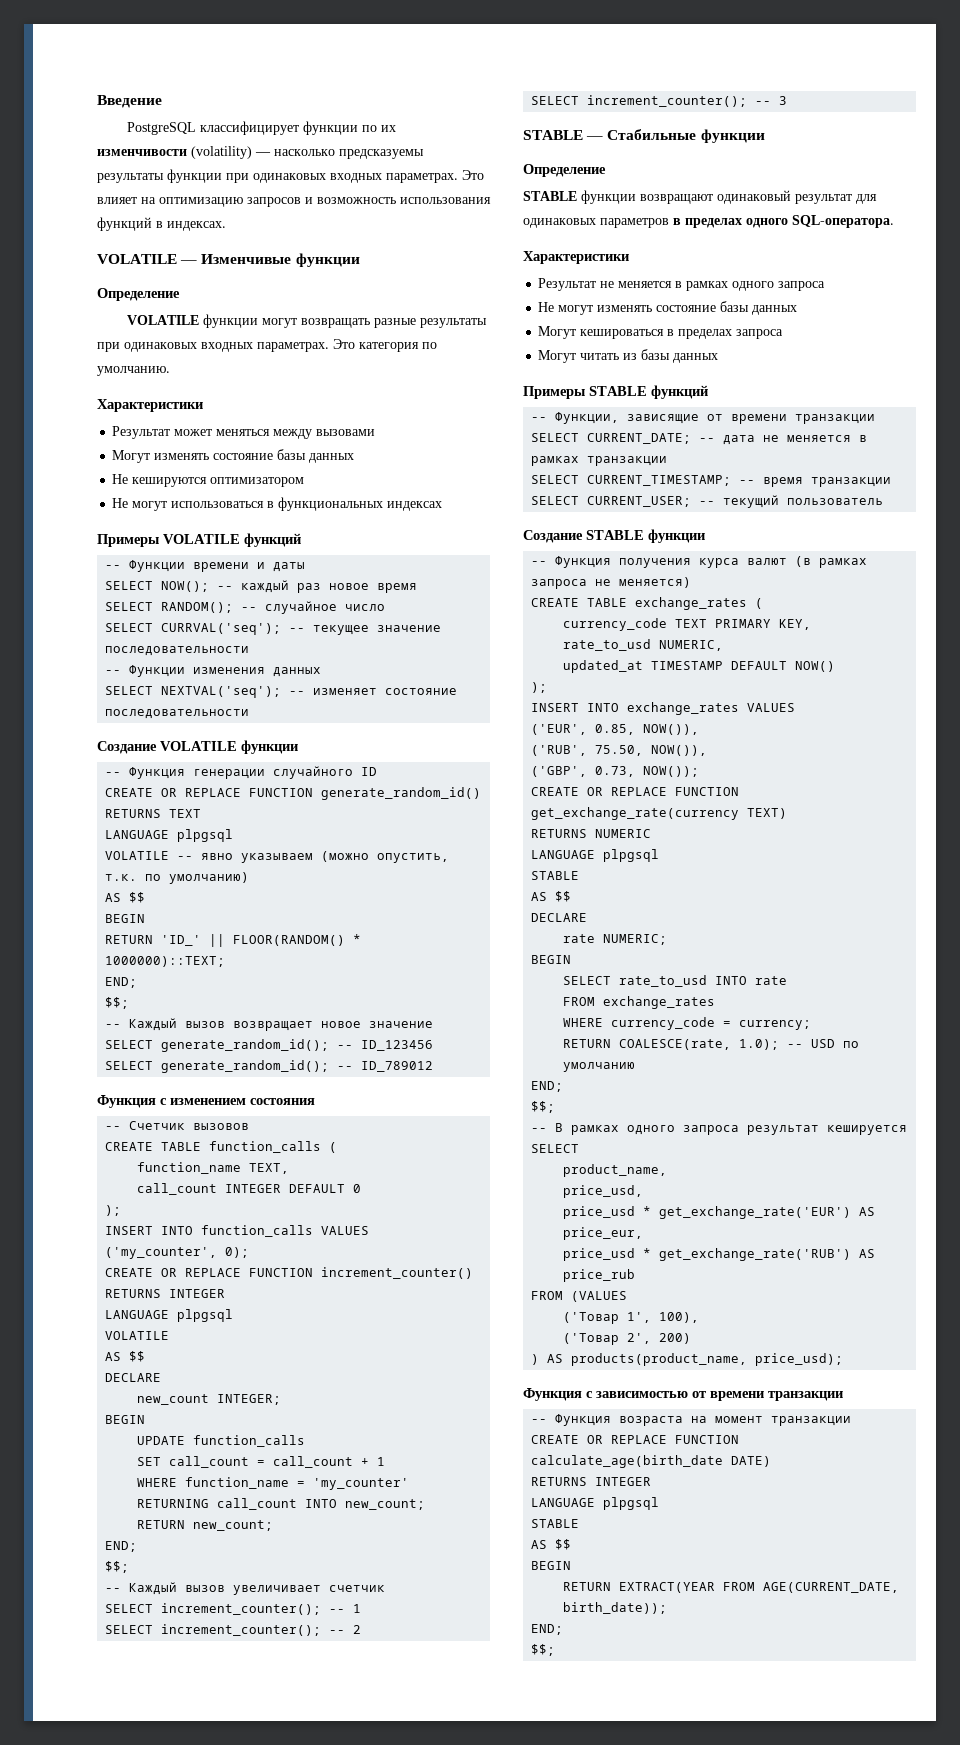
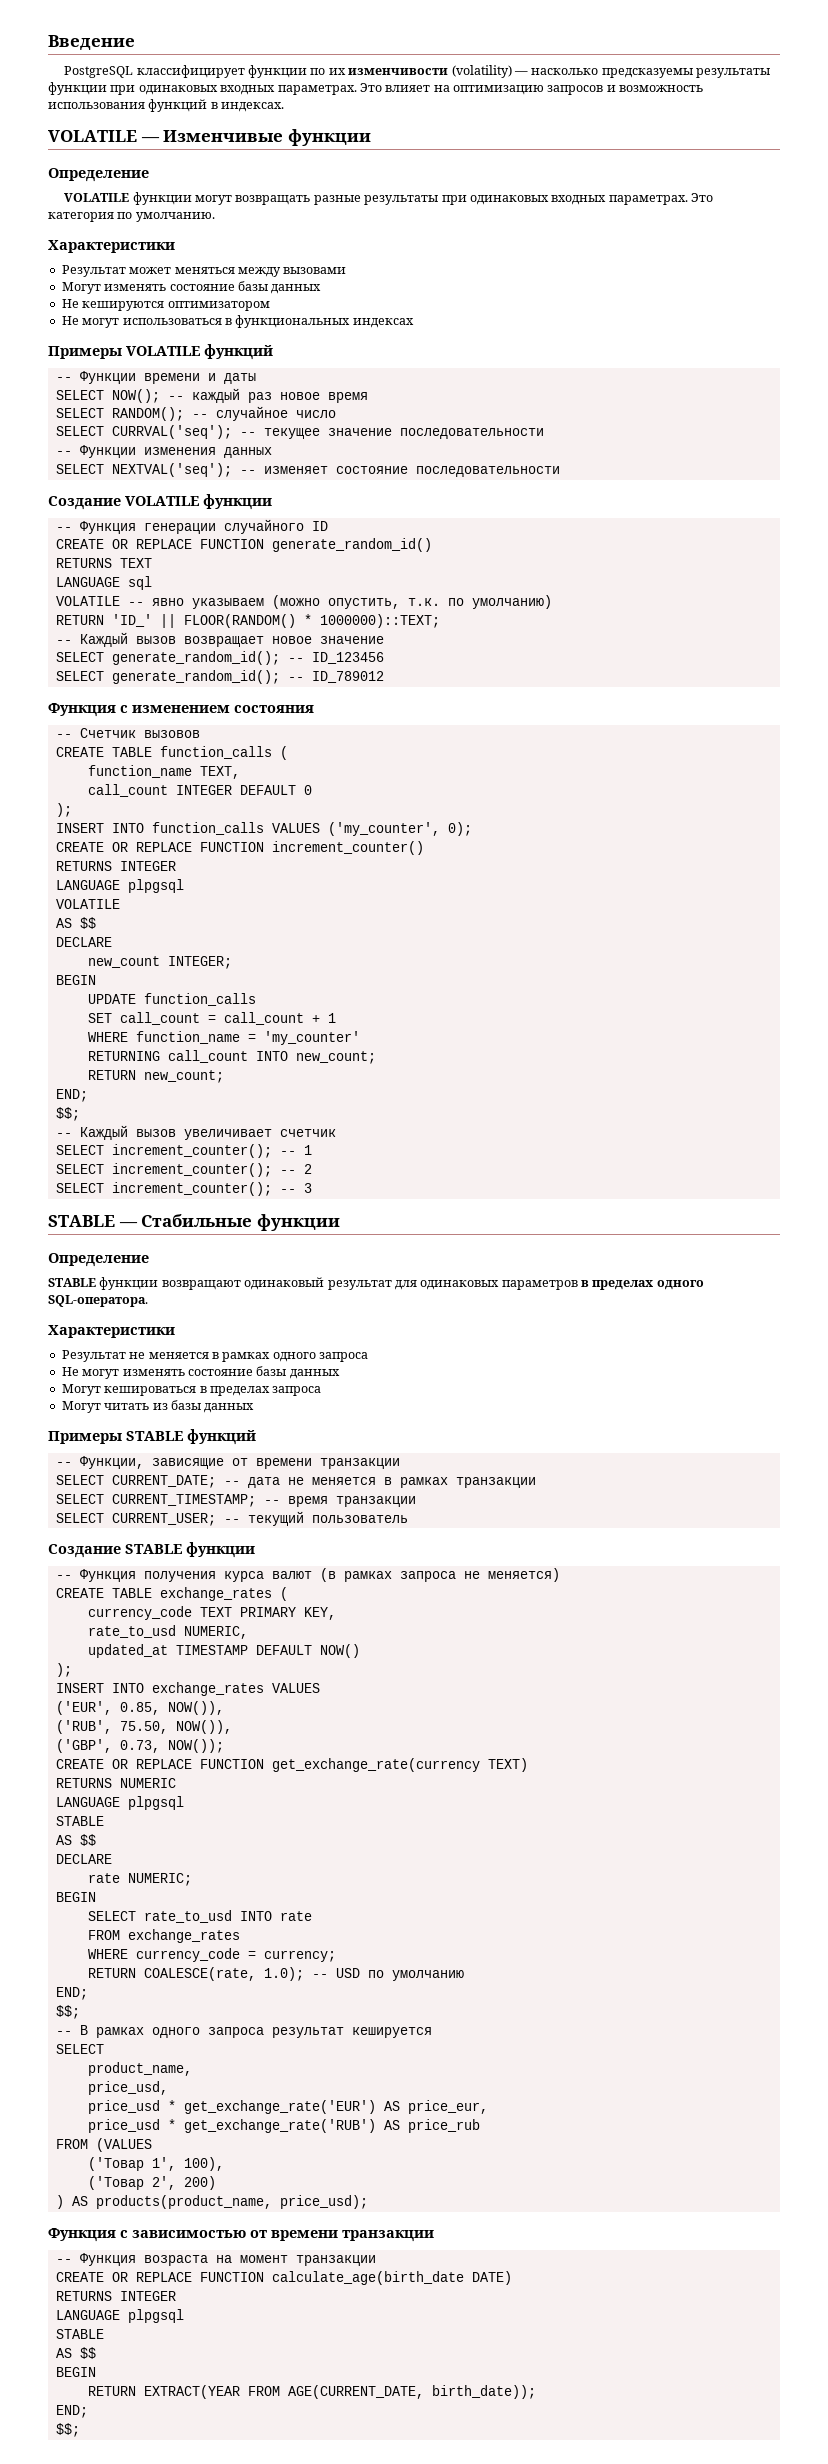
  RETURNS TEXT
- LANGUAGE plpgsql
+ LANGUAGE sql
  VOLATILE -- явно указываем (можно опустить, т.к. по умолчанию)
- AS $$
- BEGIN
  RETURN 'ID_' || FLOOR(RANDOM() * 1000000)::TEXT;
- END;
- $$;

